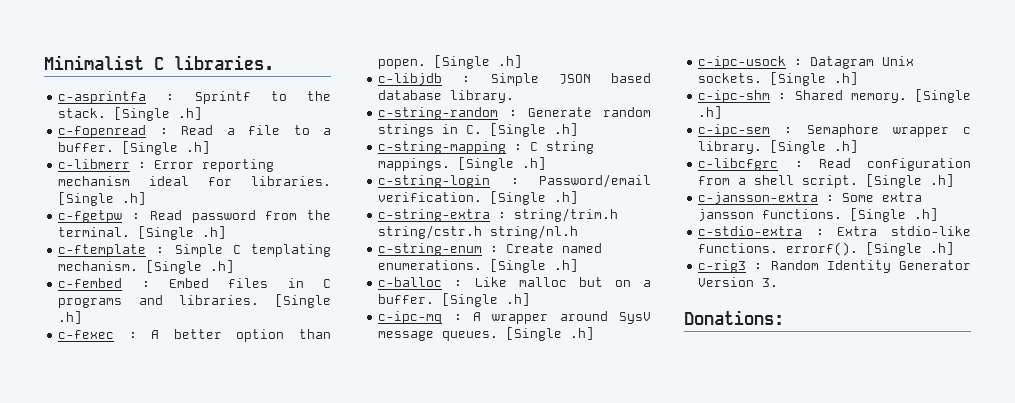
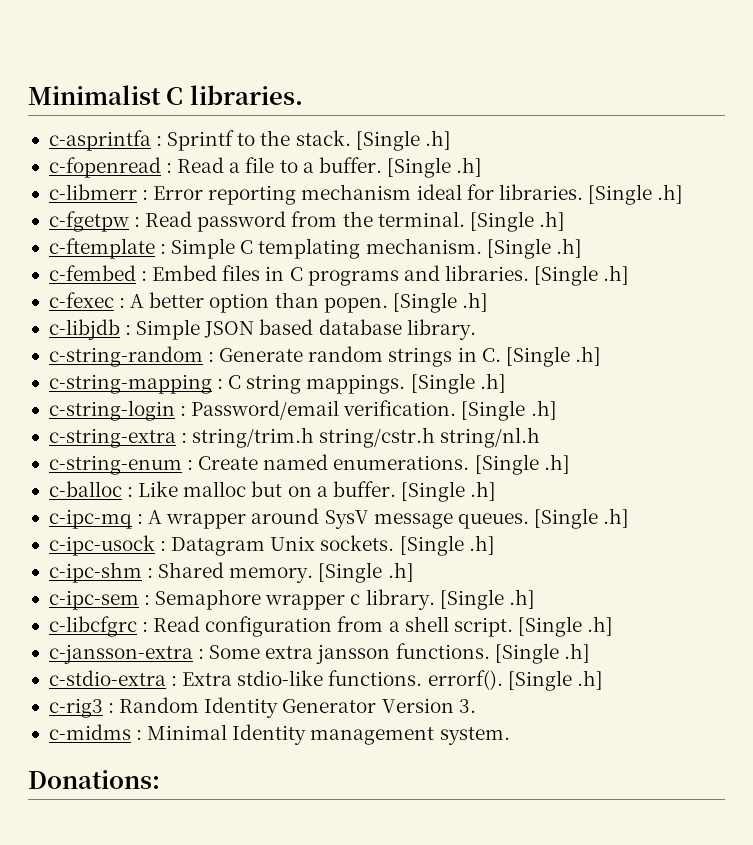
+ c-midms : Minimal Identity management system.

